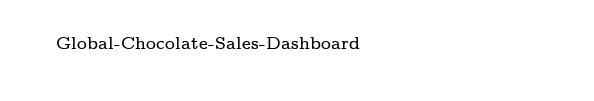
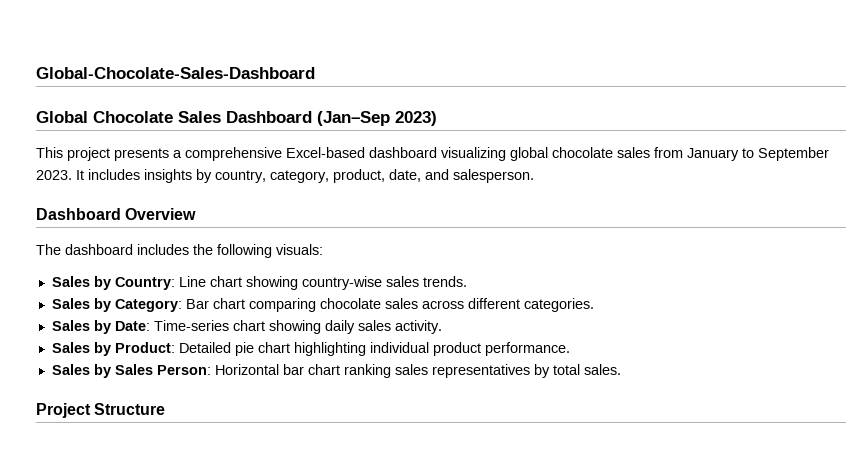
+ Global Chocolate Sales Dashboard (Jan–Sep 2023)
+ This project presents a comprehensive Excel-based dashboard visualizing global chocolate sales from January to September 2023. It includes insights by country, category, product, date, and salesperson.
+ Dashboard Overview
+ The dashboard includes the following visuals:
+ Sales by Country: Line chart showing country-wise sales trends.
+ Sales by Category: Bar chart comparing chocolate sales across different categories.
+ Sales by Date: Time-series chart showing daily sales activity.
+ Sales by Product: Detailed pie chart highlighting individual product performance.
+ Sales by Sales Person: Horizontal bar chart ranking sales representatives by total sales.
+ Project Structure

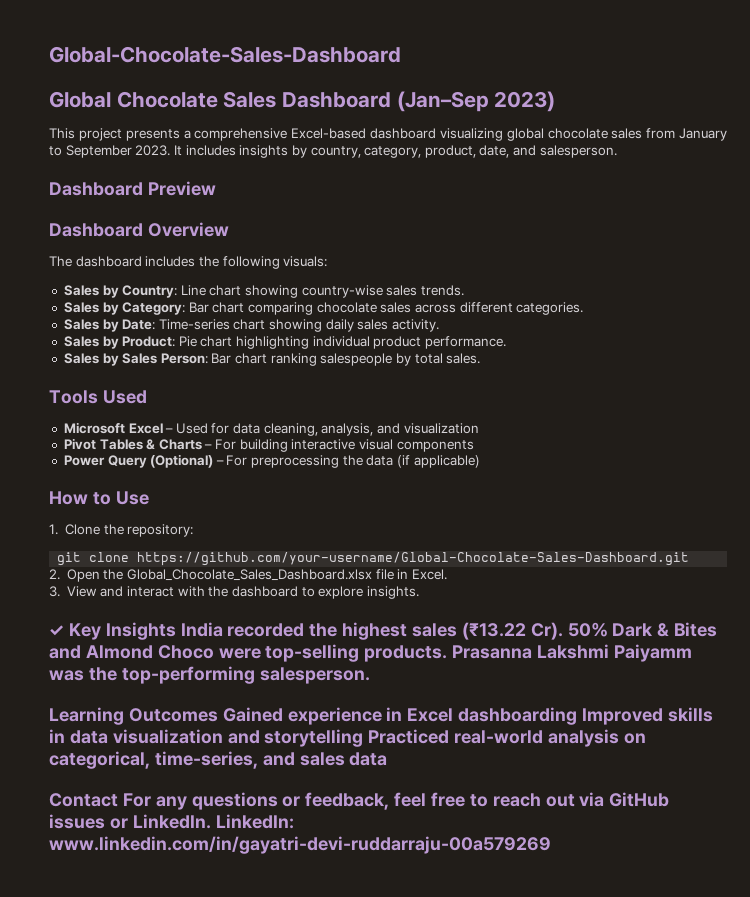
+ Dashboard Preview
- Sales by Product: Detailed pie chart highlighting individual product performance.
+ Sales by Product: Pie chart highlighting individual product performance.
- Sales by Sales Person: Horizontal bar chart ranking sales representatives by total sales.
- Project Structure
+ Sales by Sales Person: Bar chart ranking salespeople by total sales.
+ Tools Used
+ Microsoft Excel – Used for data cleaning, analysis, and visualization
+ Pivot Tables & Charts – For building interactive visual components
+ Power Query (Optional) – For preprocessing the data (if applicable)
+ How to Use
+ 1. Clone the repository:
+ git clone https://github.com/your-username/Global-Chocolate-Sales-Dashboard.git
+ 2. Open the Global_Chocolate_Sales_Dashboard.xlsx file in Excel.
+ 3. View and interact with the dashboard to explore insights.
+ ✓ Key Insights India recorded the highest sales (₹13.22 Cr). 50% Dark & Bites and Almond Choco were top-selling products. Prasanna Lakshmi Paiyamm was the top-performing salesperson.
+ Learning Outcomes Gained experience in Excel dashboarding Improved skills in data visualization and storytelling Practiced real-world analysis on categorical, time-series, and sales data
+ Contact For any questions or feedback, feel free to reach out via GitHub issues or LinkedIn. LinkedIn: www.linkedin.com/in/gayatri-devi-ruddarraju-00a579269

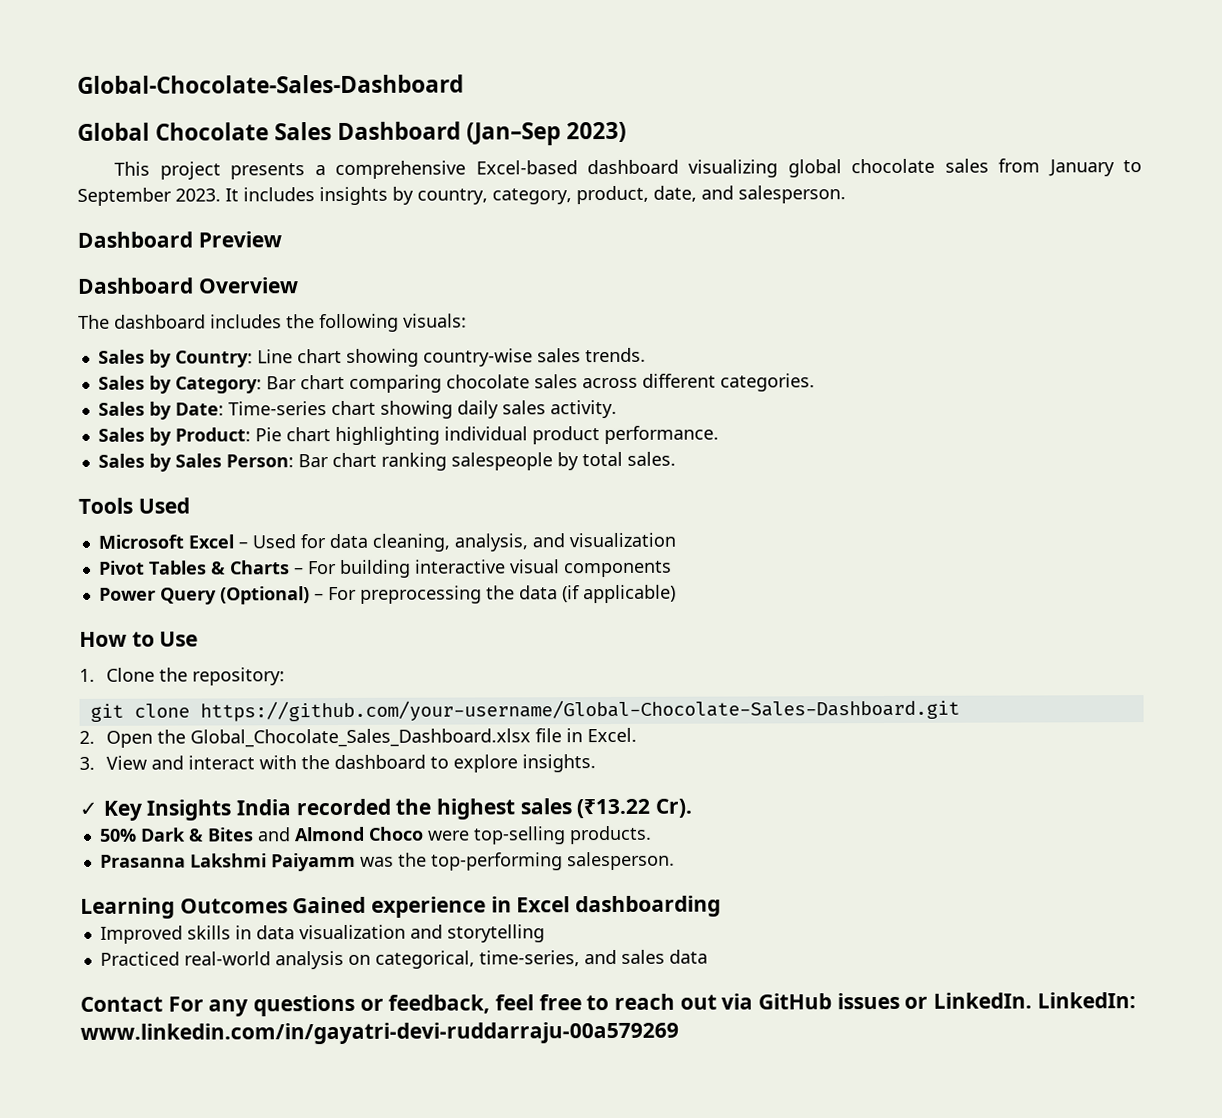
- ✓ Key Insights India recorded the highest sales (₹13.22 Cr). 50% Dark & Bites and Almond Choco were top-selling products. Prasanna Lakshmi Paiyamm was the top-performing salesperson.
+ ✓ Key Insights India recorded the highest sales (₹13.22 Cr).
+ 50% Dark & Bites and Almond Choco were top-selling products.
+ Prasanna Lakshmi Paiyamm was the top-performing salesperson.
- Learning Outcomes Gained experience in Excel dashboarding Improved skills in data visualization and storytelling Practiced real-world analysis on categorical, time-series, and sales data
+ Learning Outcomes Gained experience in Excel dashboarding
+ Improved skills in data visualization and storytelling
+ Practiced real-world analysis on categorical, time-series, and sales data

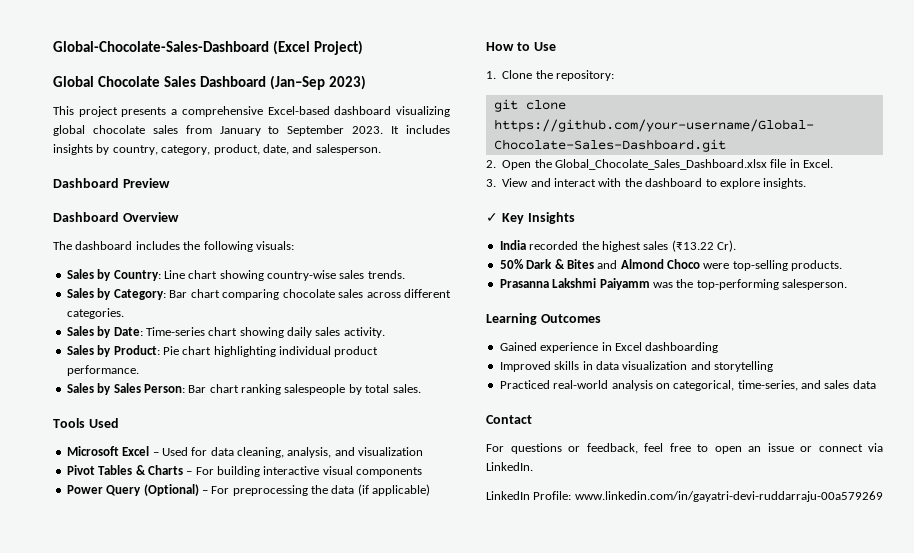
- Global-Chocolate-Sales-Dashboard
+ Global-Chocolate-Sales-Dashboard (Excel Project)
- ✓ Key Insights India recorded the highest sales (₹13.22 Cr).
+ ✓ Key Insights
+ India recorded the highest sales (₹13.22 Cr).
- Learning Outcomes Gained experience in Excel dashboarding
+ Learning Outcomes
+ Gained experience in Excel dashboarding
- Contact For any questions or feedback, feel free to reach out via GitHub issues or LinkedIn. LinkedIn: www.linkedin.com/in/gayatri-devi-ruddarraju-00a579269
+ Contact
+ For questions or feedback, feel free to open an issue or connect via LinkedIn.
+ LinkedIn Profile: www.linkedin.com/in/gayatri-devi-ruddarraju-00a579269

